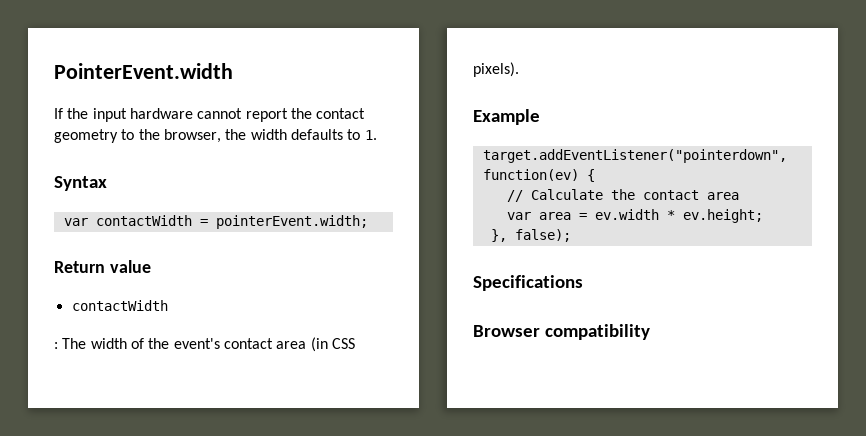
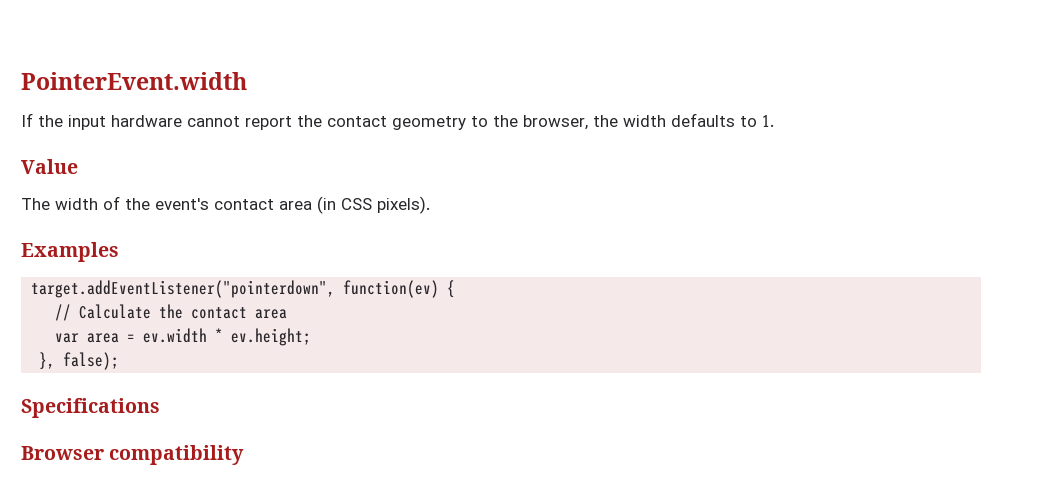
- Syntax
- var contactWidth = pointerEvent.width;
- Return value
- contactWidth
- : The width of the event's contact area (in CSS pixels).
+ Value
+ The width of the event's contact area (in CSS pixels).
- Example
+ Examples

